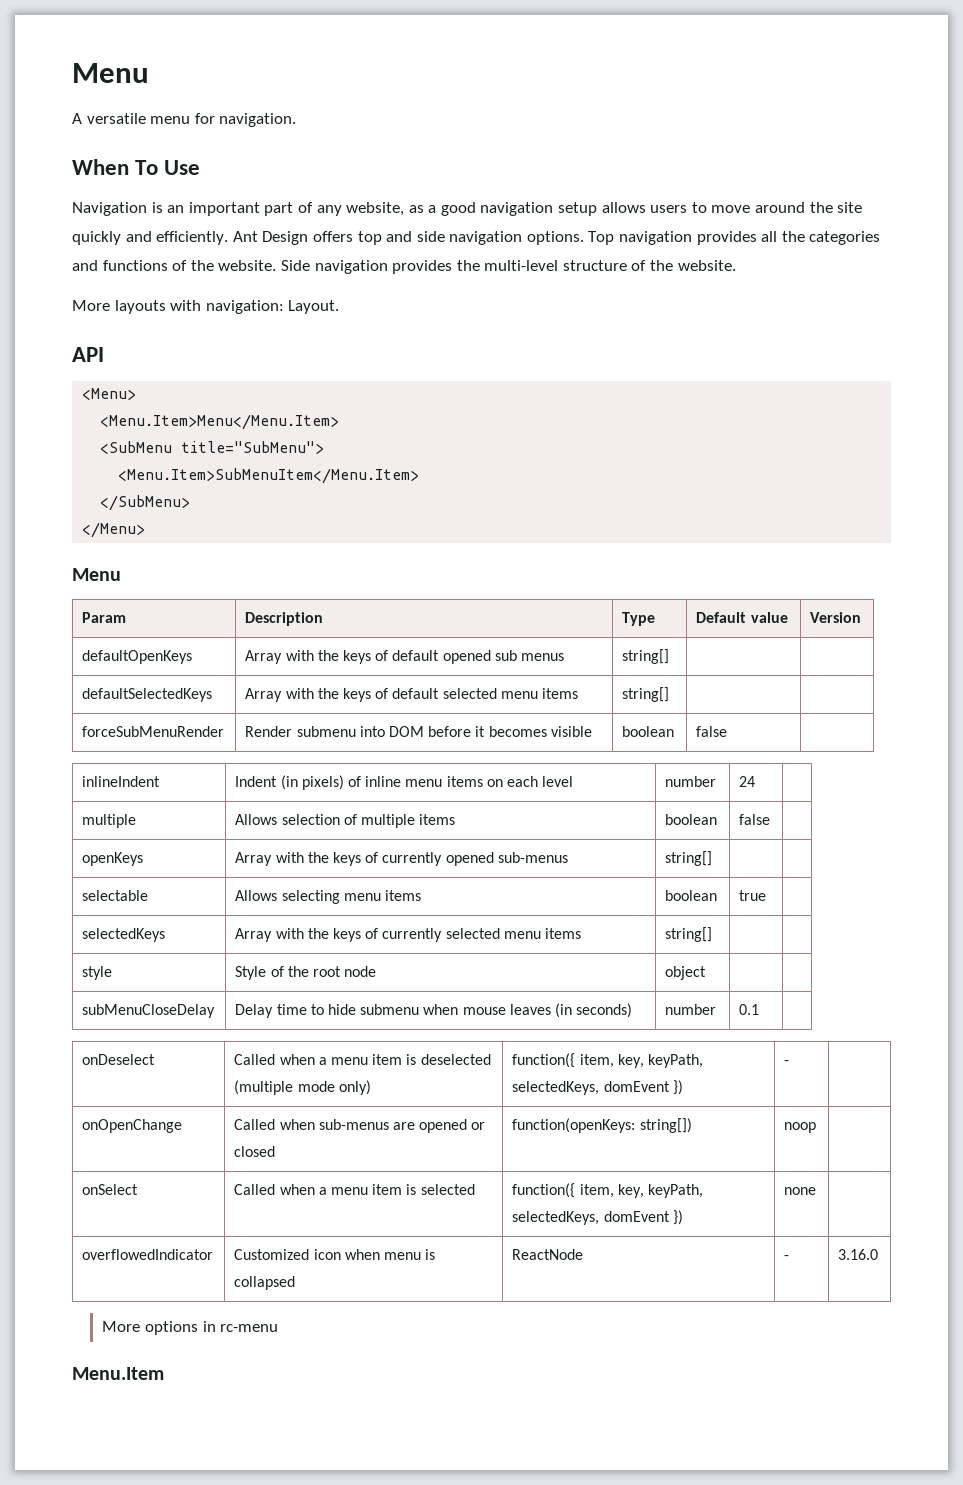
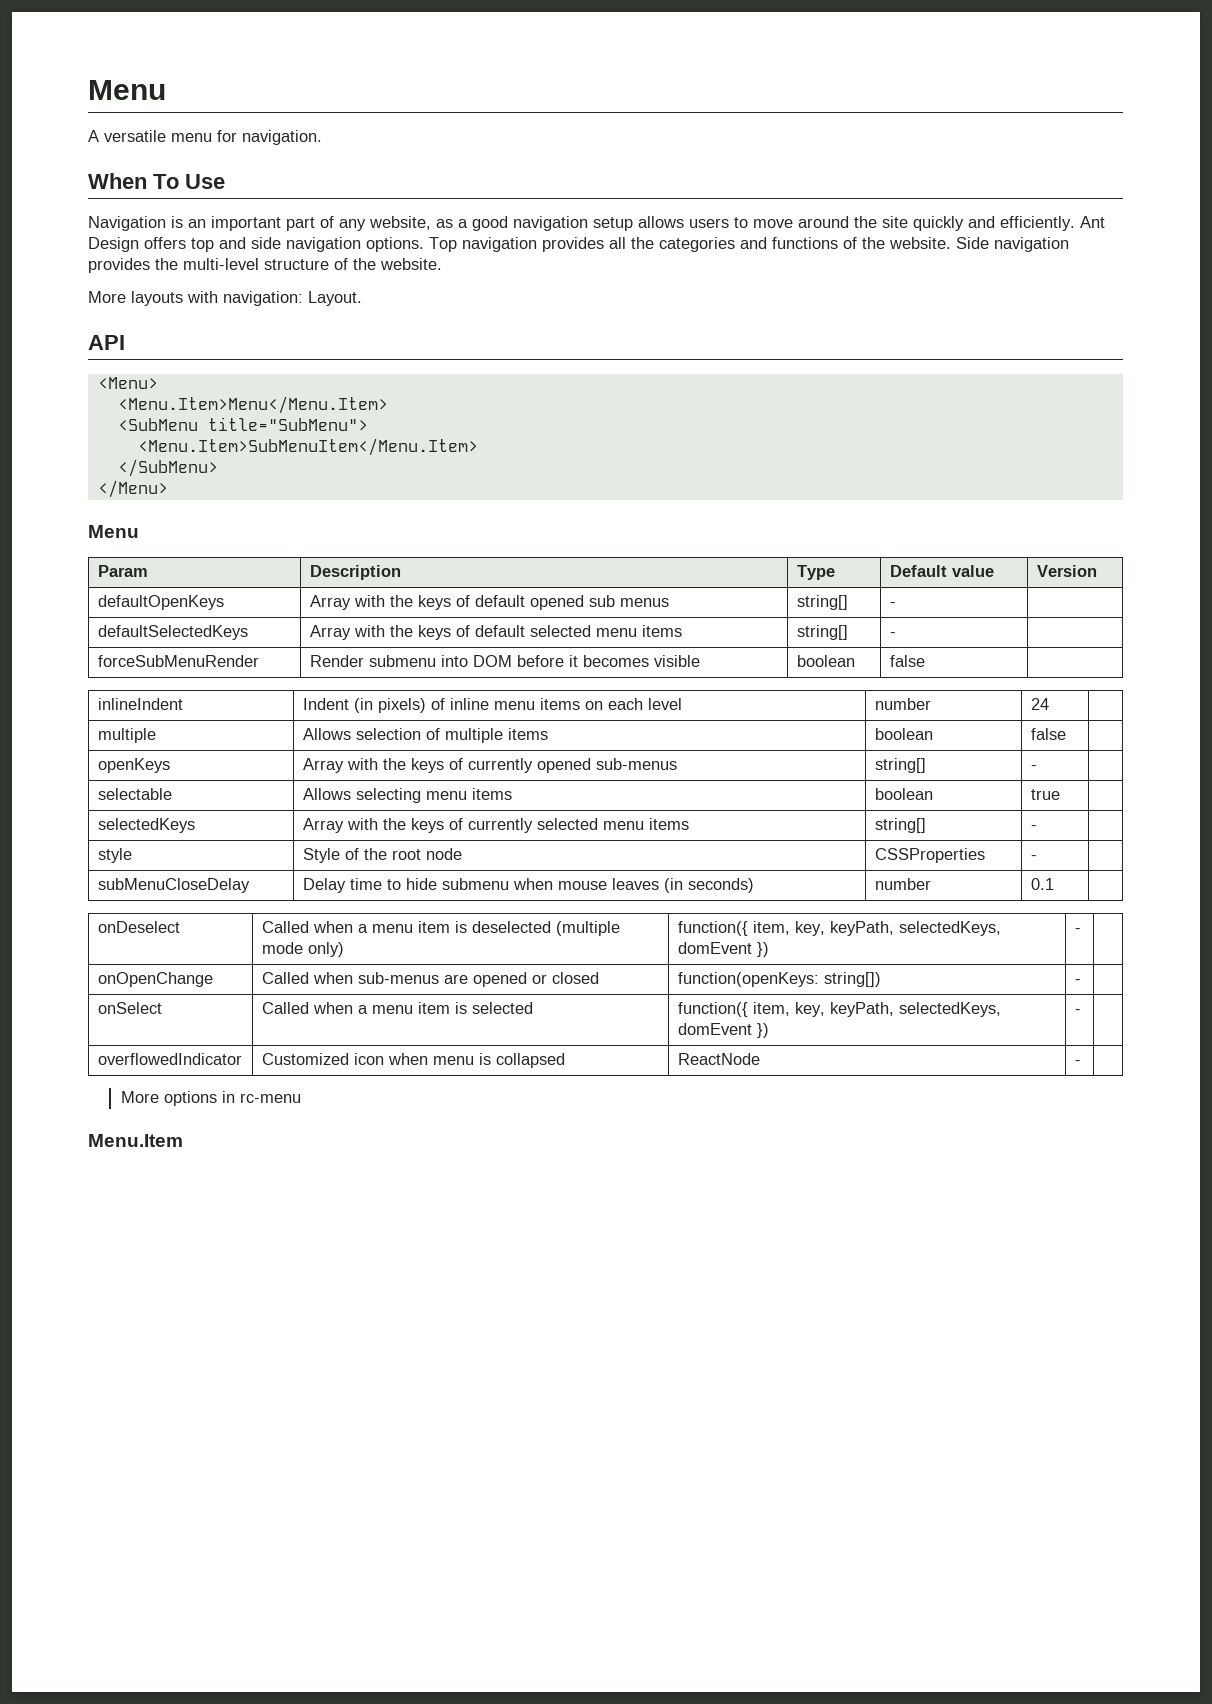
- defaultOpenKeys | Array with the keys of default opened sub menus | string[] | |
+ defaultOpenKeys | Array with the keys of default opened sub menus | string[] | - |
- defaultSelectedKeys | Array with the keys of default selected menu items | string[] | |
+ defaultSelectedKeys | Array with the keys of default selected menu items | string[] | - |
- openKeys | Array with the keys of currently opened sub-menus | string[] | |
+ openKeys | Array with the keys of currently opened sub-menus | string[] | - |
- selectedKeys | Array with the keys of currently selected menu items | string[] | |
+ selectedKeys | Array with the keys of currently selected menu items | string[] | - |
- style | Style of the root node | object | |
+ style | Style of the root node | CSSProperties | - |
- onOpenChange | Called when sub-menus are opened or closed | function(openKeys: string[]) | noop |
+ onOpenChange | Called when sub-menus are opened or closed | function(openKeys: string[]) | - |
- onSelect | Called when a menu item is selected | function({ item, key, keyPath, selectedKeys, domEvent }) | none |
+ onSelect | Called when a menu item is selected | function({ item, key, keyPath, selectedKeys, domEvent }) | - |
- overflowedIndicator | Customized icon when menu is collapsed | ReactNode | - | 3.16.0
+ overflowedIndicator | Customized icon when menu is collapsed | ReactNode | - |

